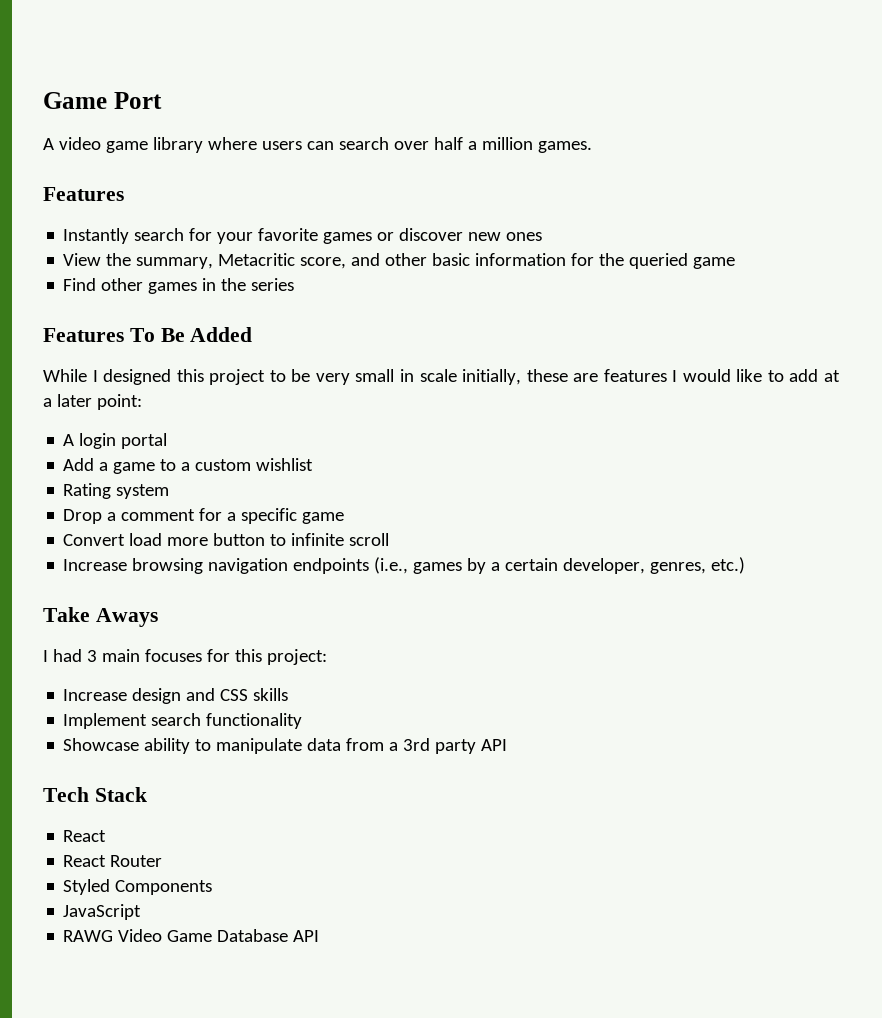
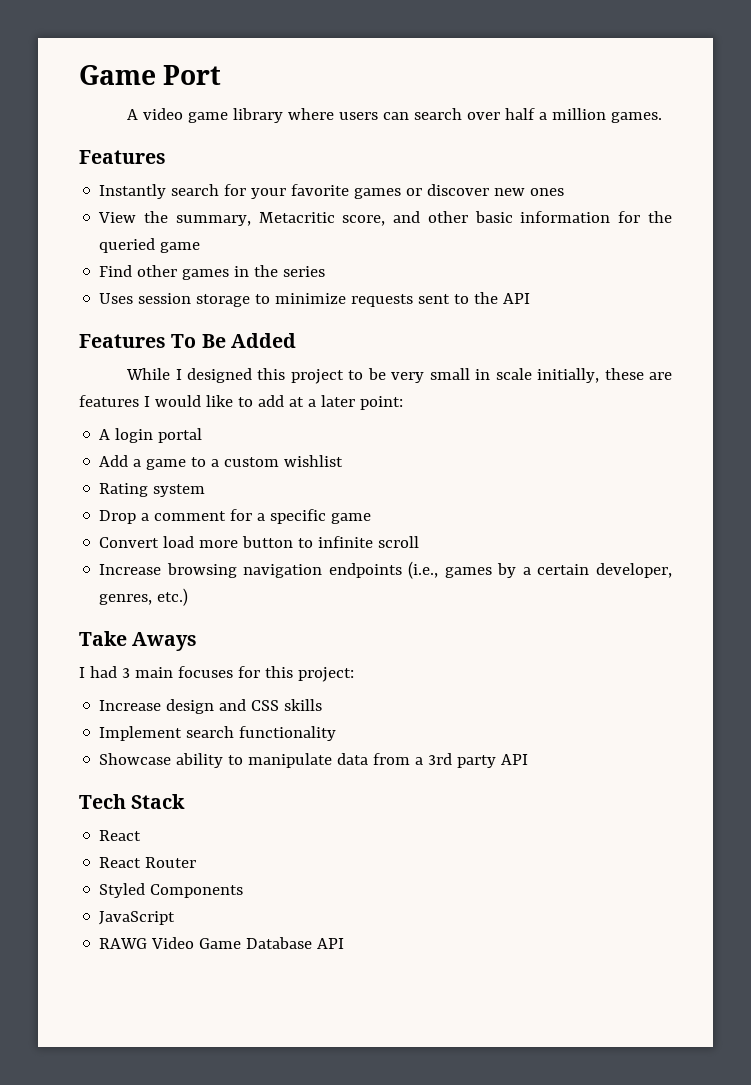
+ Uses session storage to minimize requests sent to the API

